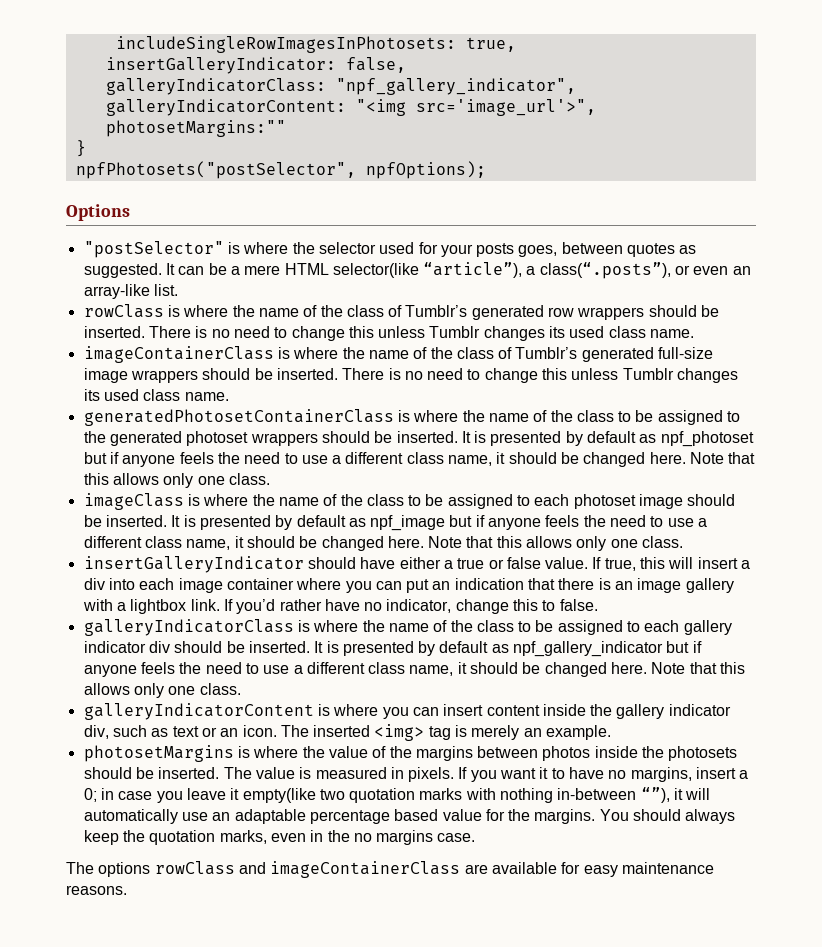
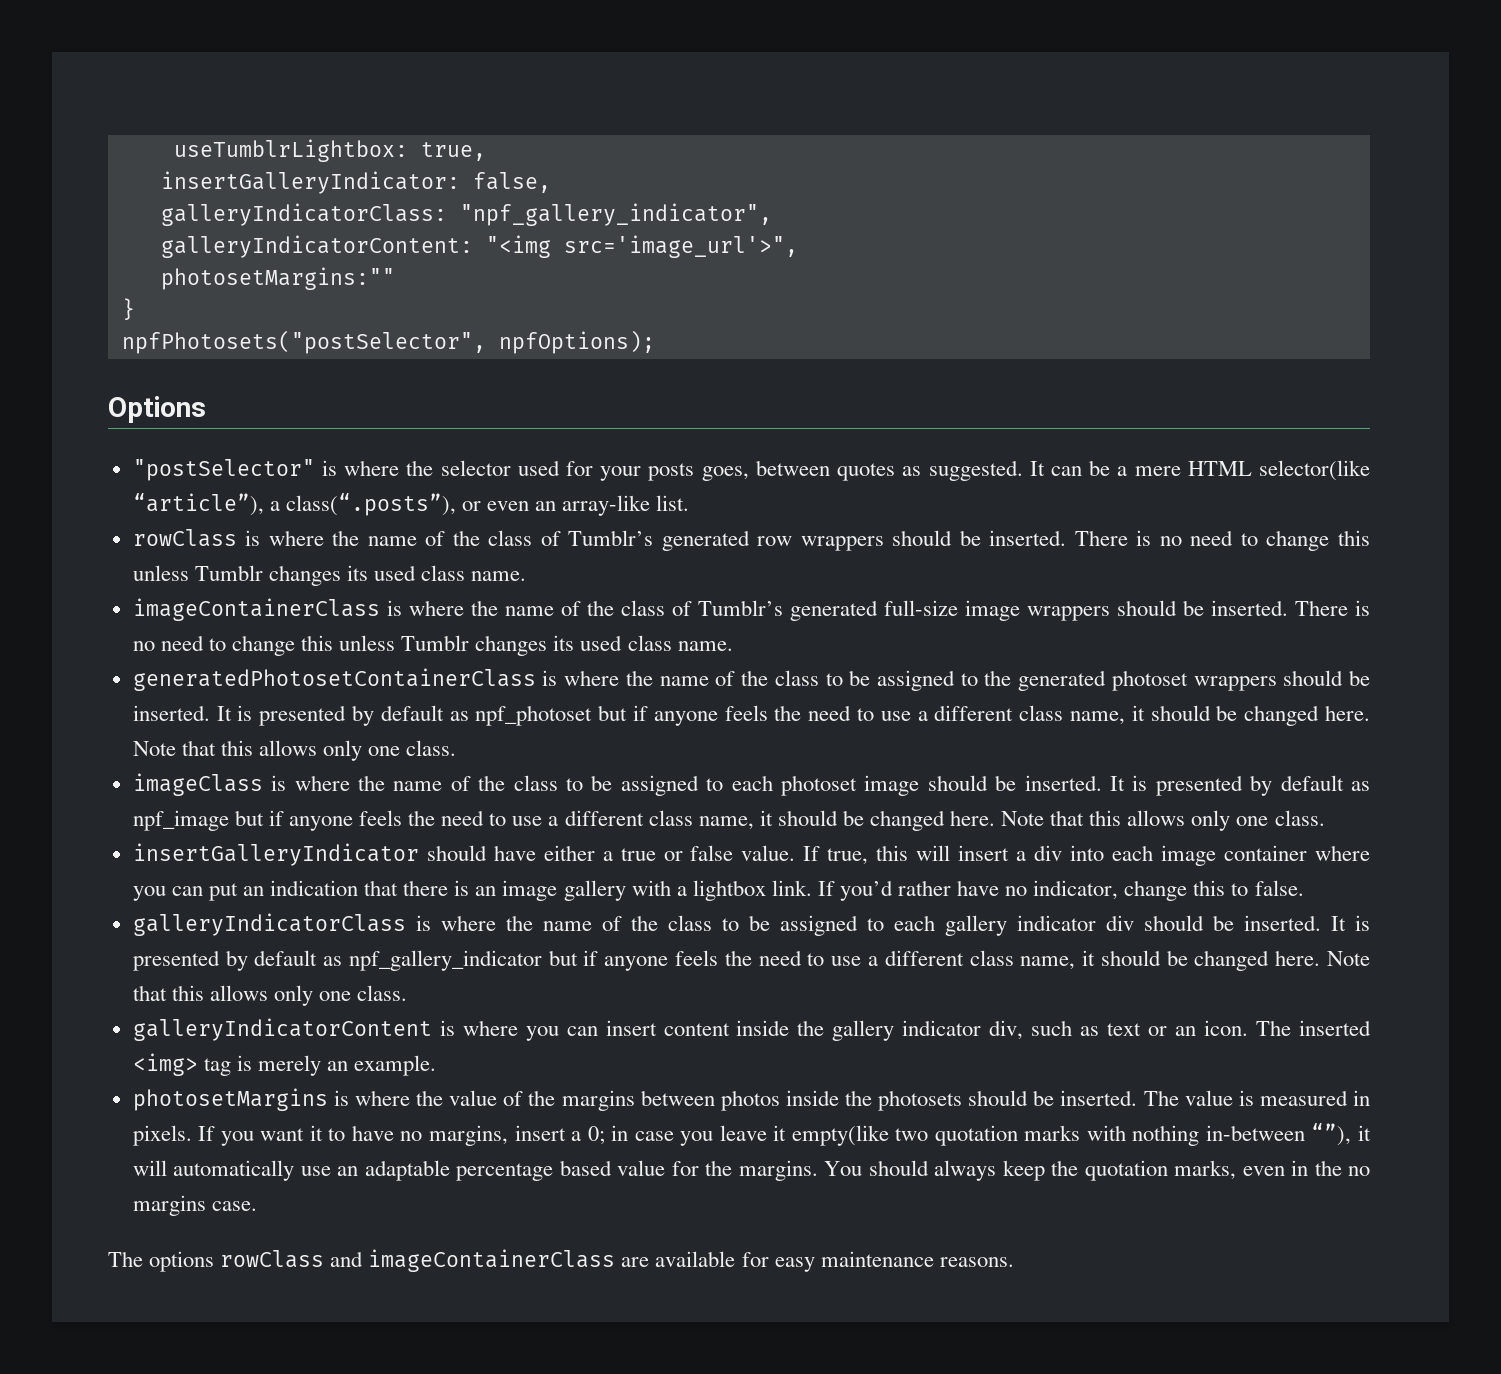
- includeSingleRowImagesInPhotosets: true,
+ useTumblrLightbox: true,

